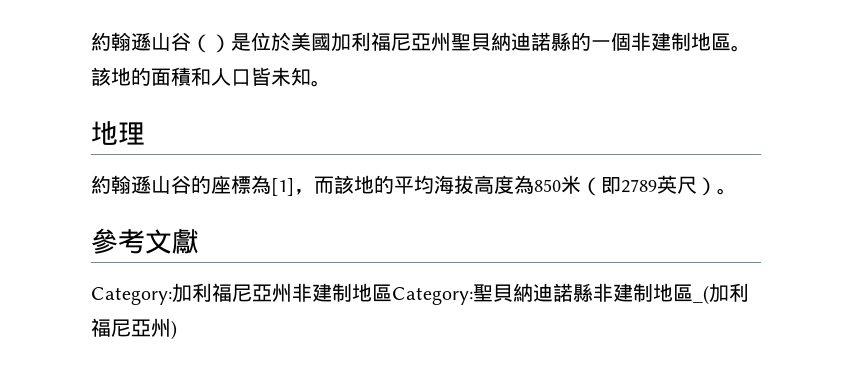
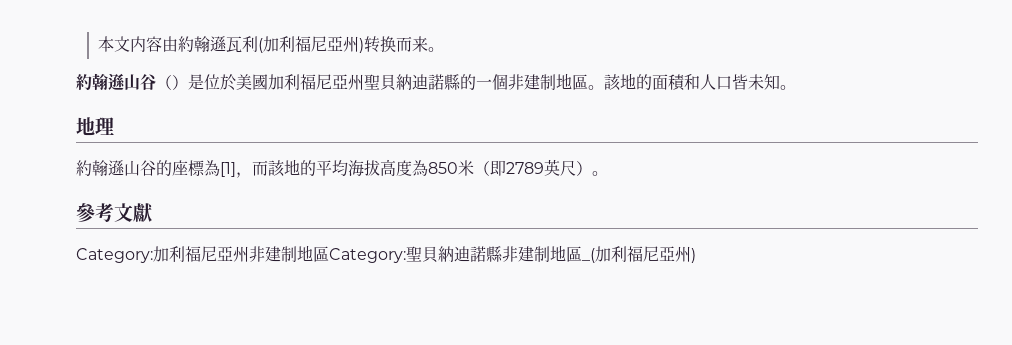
+ 本文内容由約翰遜瓦利(加利福尼亞州)转换而来。

